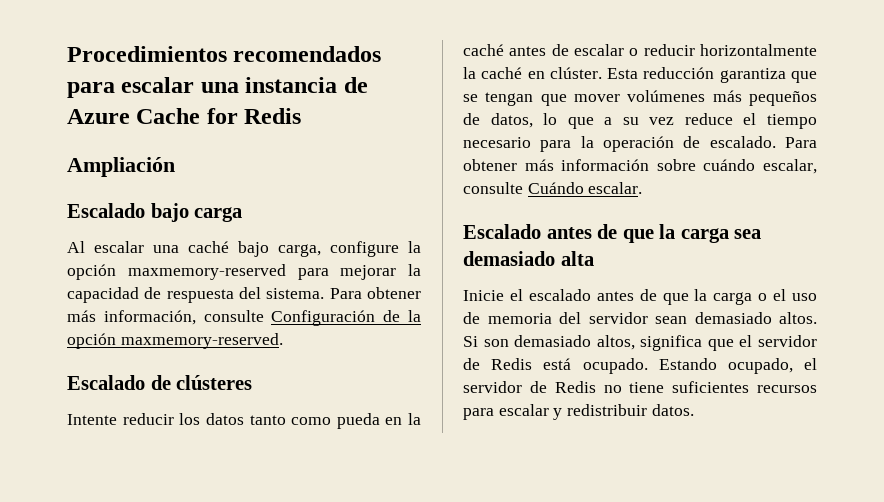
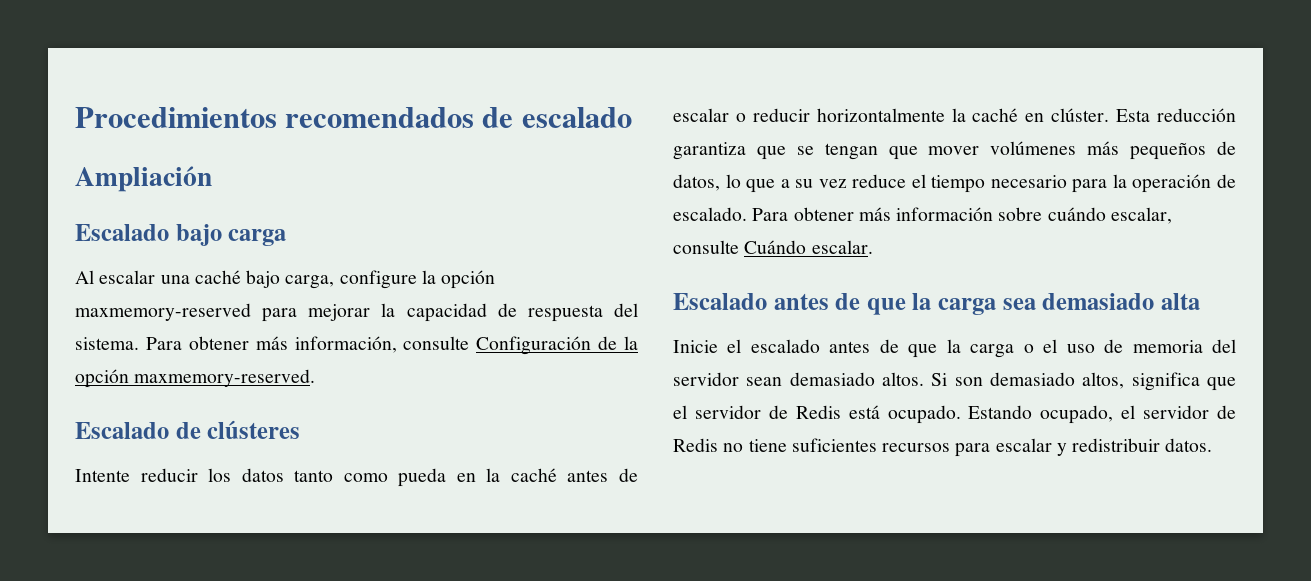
- Procedimientos recomendados para escalar una instancia de Azure Cache for Redis
+ Procedimientos recomendados de escalado

